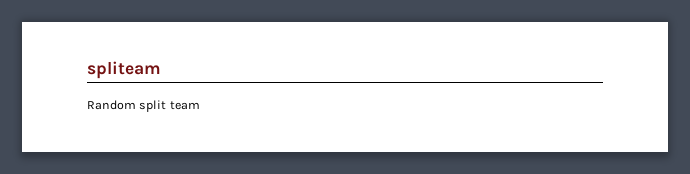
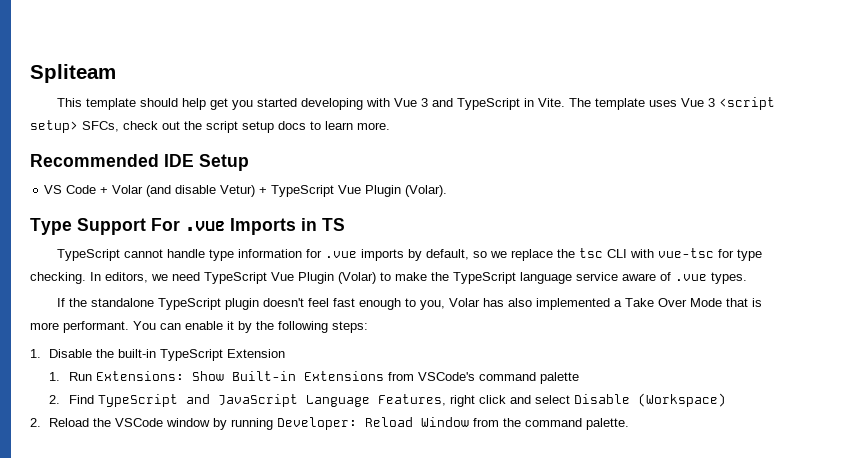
- spliteam
- Random split team
+ Spliteam
+ This template should help get you started developing with Vue 3 and TypeScript in Vite. The template uses Vue 3 <script setup> SFCs, check out the script setup docs to learn more.
+ Recommended IDE Setup
+ VS Code + Volar (and disable Vetur) + TypeScript Vue Plugin (Volar).
+ Type Support For .vue Imports in TS
+ TypeScript cannot handle type information for .vue imports by default, so we replace the tsc CLI with vue-tsc for type checking. In editors, we need TypeScript Vue Plugin (Volar) to make the TypeScript language service aware of .vue types.
+ If the standalone TypeScript plugin doesn't feel fast enough to you, Volar has also implemented a Take Over Mode that is more performant. You can enable it by the following steps:
+ 1. Disable the built-in TypeScript Extension
+ 1. Run Extensions: Show Built-in Extensions from VSCode's command palette
+ 2. Find TypeScript and JavaScript Language Features, right click and select Disable (Workspace)
+ 2. Reload the VSCode window by running Developer: Reload Window from the command palette.

